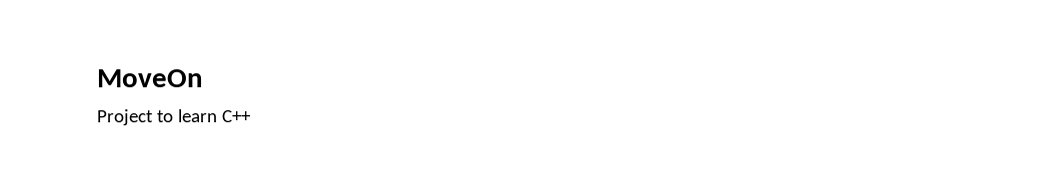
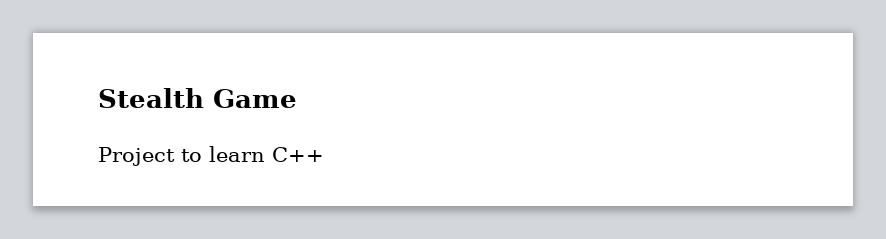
- MoveOn
+ Stealth Game

